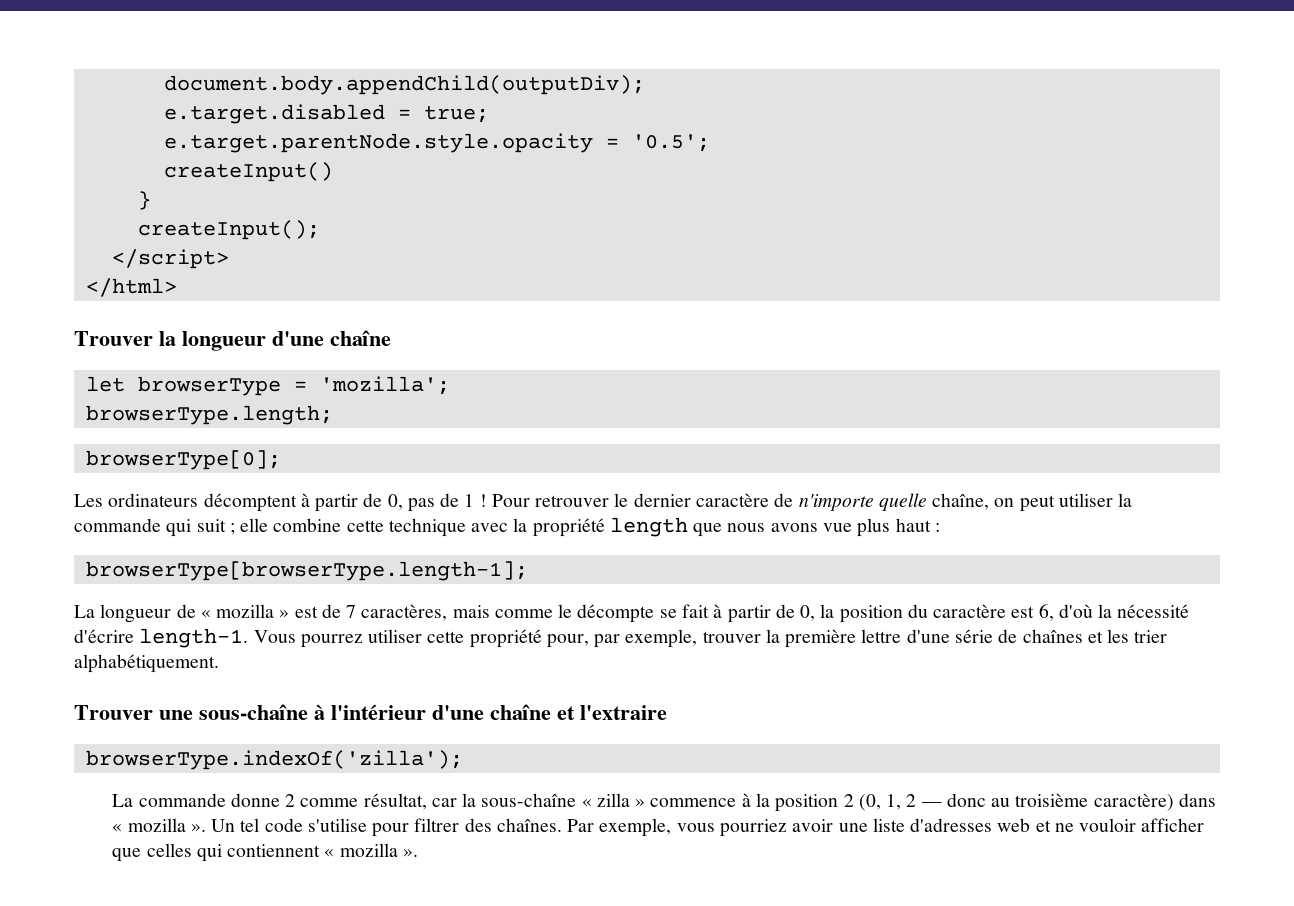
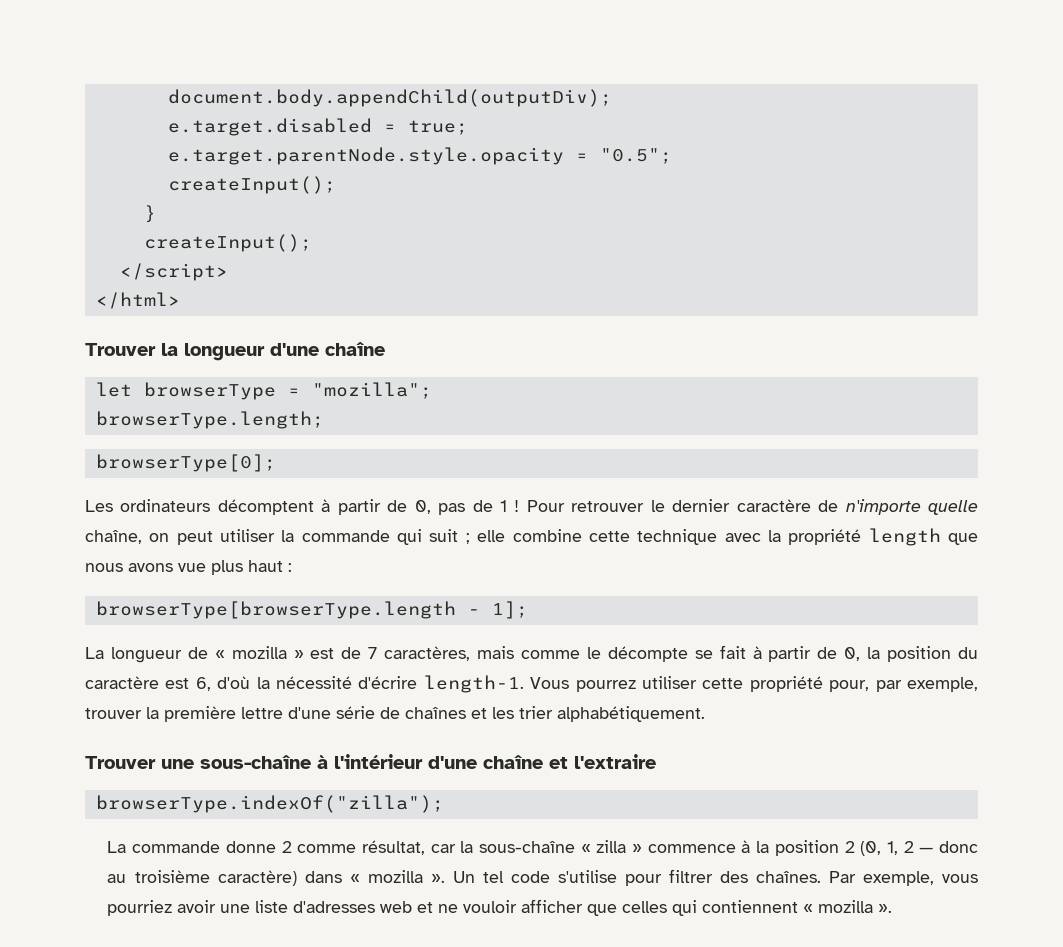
- e.target.parentNode.style.opacity = '0.5';
- createInput()
+ e.target.parentNode.style.opacity = "0.5";
+ createInput();
- let browserType = 'mozilla';
+ let browserType = "mozilla";
- browserType[browserType.length-1];
+ browserType[browserType.length - 1];
- browserType.indexOf('zilla');
+ browserType.indexOf("zilla");

